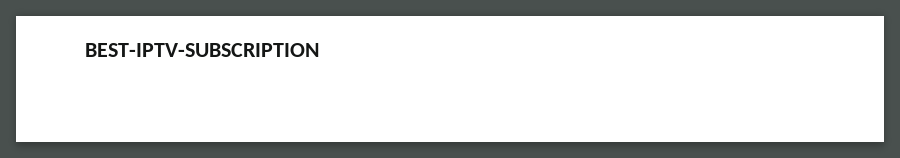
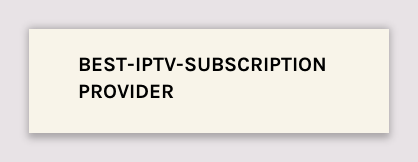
- BEST-IPTV-SUBSCRIPTION
+ BEST-IPTV-SUBSCRIPTION PROVIDER

